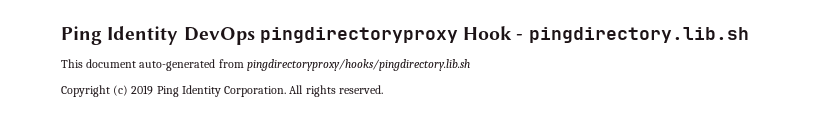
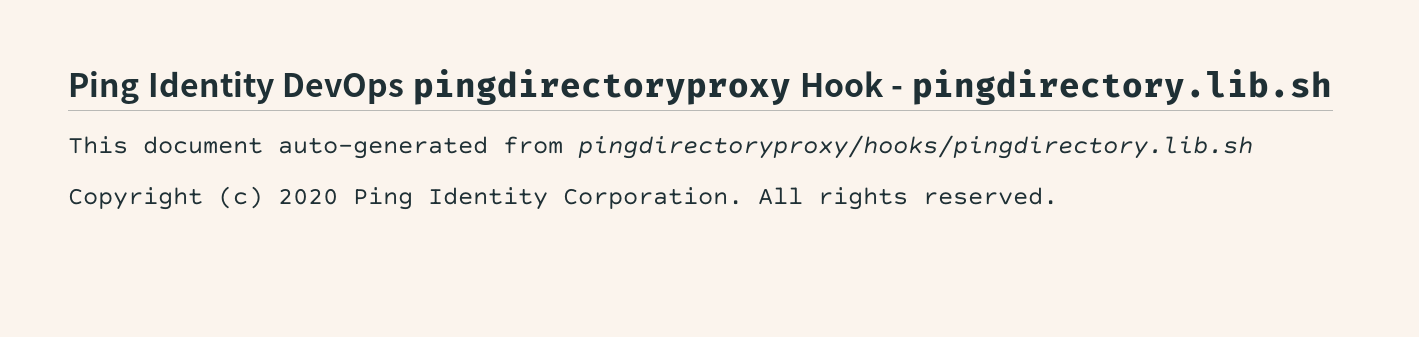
- Copyright (c) 2019 Ping Identity Corporation.
+ Copyright (c) 2020 Ping Identity Corporation.

